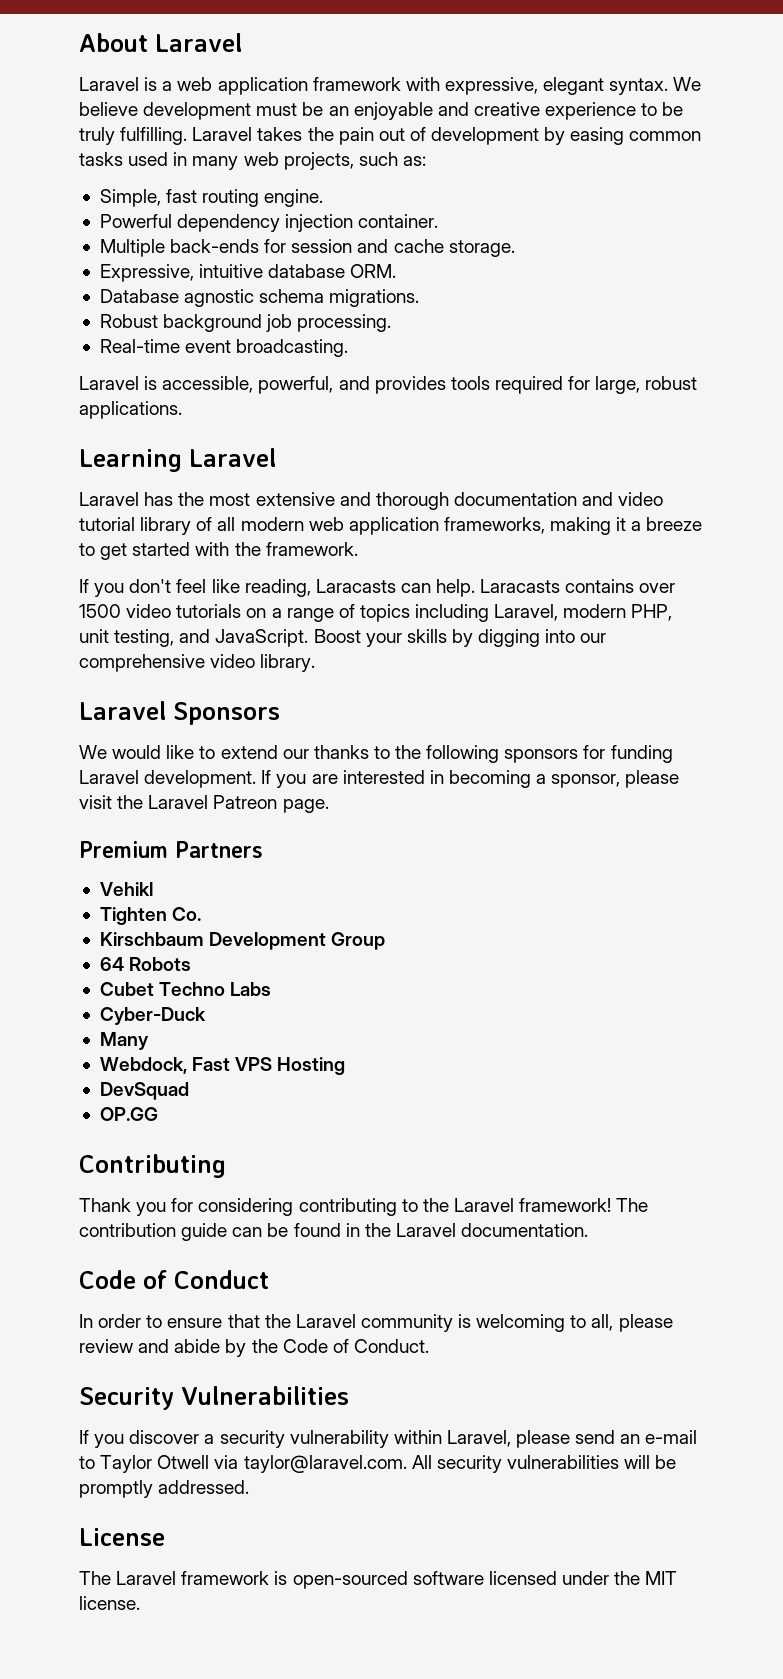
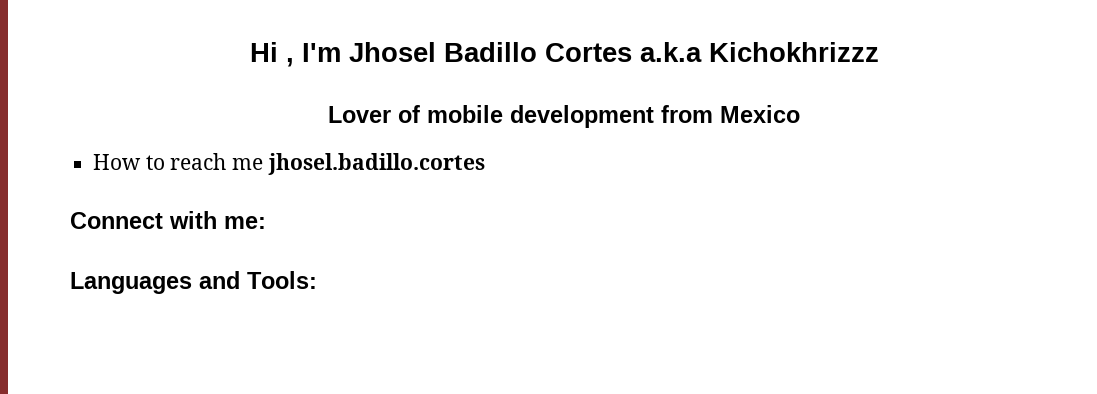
- About Laravel
- Laravel is a web application framework with expressive, elegant syntax. We believe development must be an enjoyable and creative experience to be truly fulfilling. Laravel takes the pain out of development by easing common tasks used in many web projects, such as:
- Simple, fast routing engine.
- Powerful dependency injection container.
- Multiple back-ends for session and cache storage.
- Expressive, intuitive database ORM.
- Database agnostic schema migrations.
- Robust background job processing.
- Real-time event broadcasting.
- Laravel is accessible, powerful, and provides tools required for large, robust applications.
- Learning Laravel
- Laravel has the most extensive and thorough documentation and video tutorial library of all modern web application frameworks, making it a breeze to get started with the framework.
- If you don't feel like reading, Laracasts can help. Laracasts contains over 1500 video tutorials on a range of topics including Laravel, modern PHP, unit testing, and JavaScript. Boost your skills by digging into our comprehensive video library.
- Laravel Sponsors
- We would like to extend our thanks to the following sponsors for funding Laravel development. If you are interested in becoming a sponsor, please visit the Laravel Patreon page.
- Premium Partners
- Vehikl
- Tighten Co.
- Kirschbaum Development Group
- 64 Robots
- Cubet Techno Labs
- Cyber-Duck
- Many
- Webdock, Fast VPS Hosting
- DevSquad
- OP.GG
- Contributing
- Thank you for considering contributing to the Laravel framework! The contribution guide can be found in the Laravel documentation.
- Code of Conduct
- In order to ensure that the Laravel community is welcoming to all, please review and abide by the Code of Conduct.
- Security Vulnerabilities
- If you discover a security vulnerability within Laravel, please send an e-mail to Taylor Otwell via taylor@laravel.com. All security vulnerabilities will be promptly addressed.
- License
- The Laravel framework is open-sourced software licensed under the MIT license.
+ Hi , I'm Jhosel Badillo Cortes a.k.a Kichokhrizzz
+ Lover of mobile development from Mexico
+ How to reach me jhosel.badillo.cortes
+ Connect with me:
+ Languages and Tools:

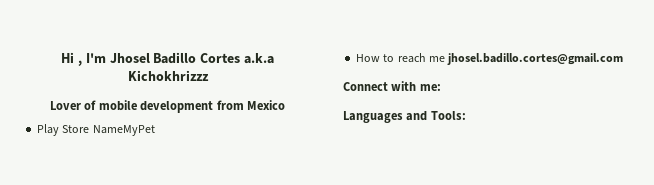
+ Play Store NameMyPet
- How to reach me jhosel.badillo.cortes
+ How to reach me jhosel.badillo.cortes@gmail.com

